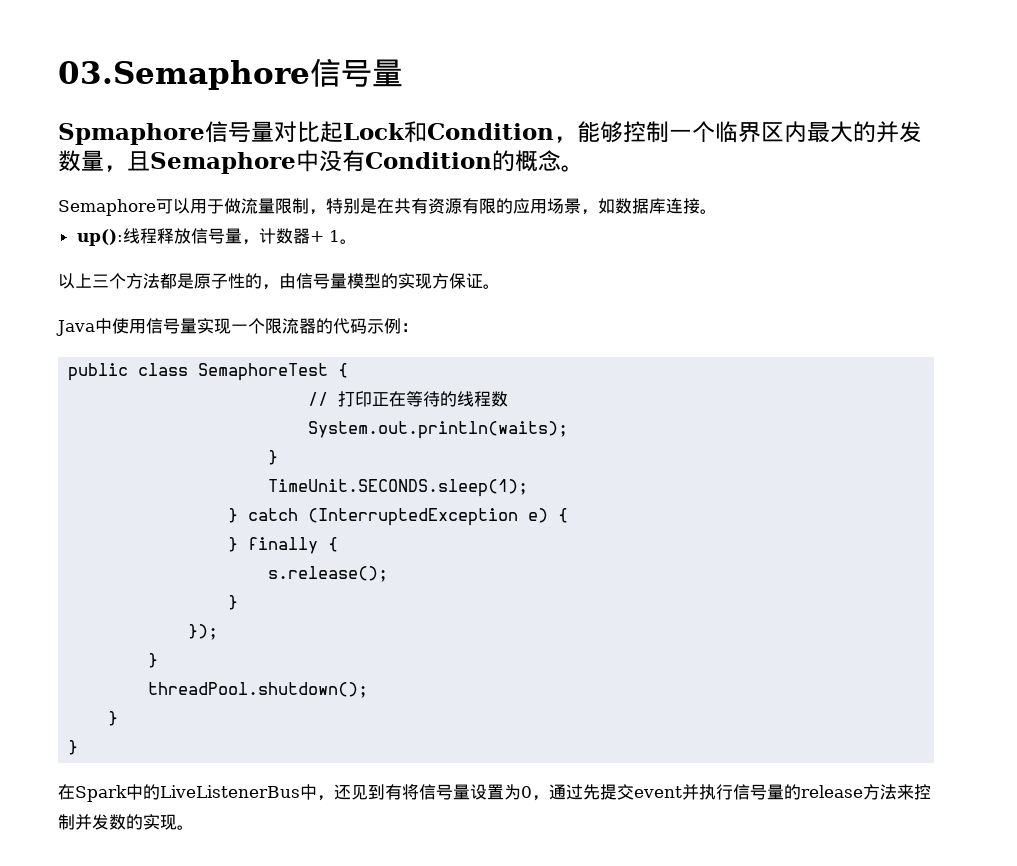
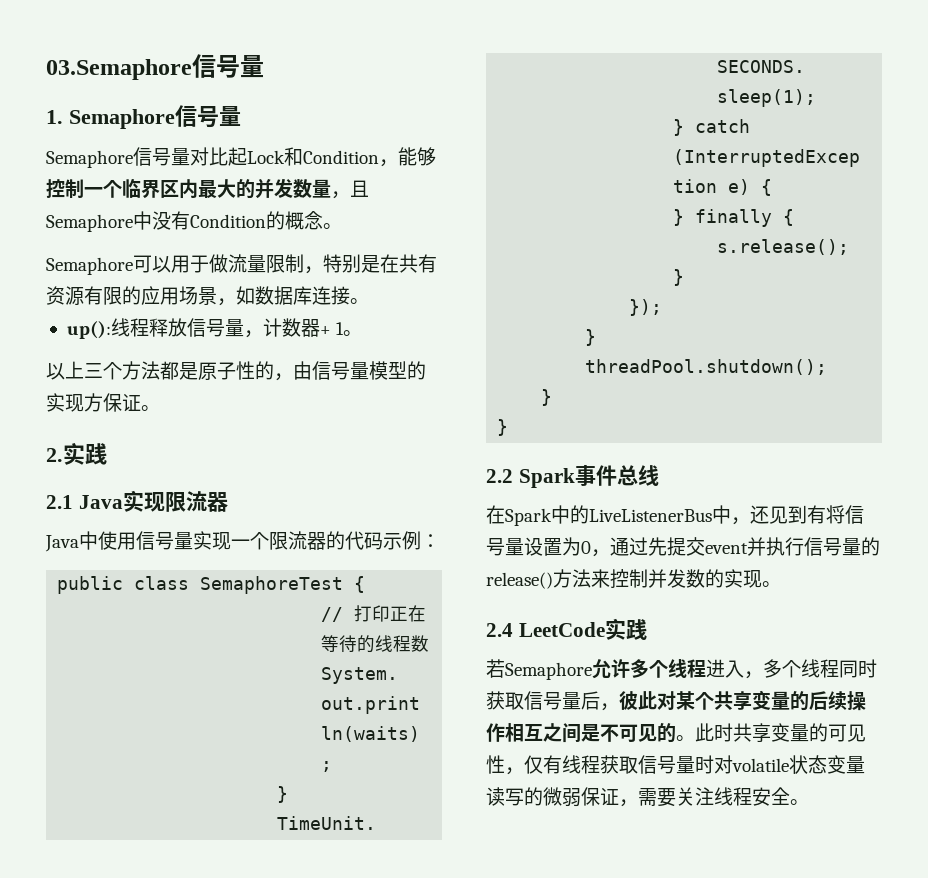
- Spmaphore信号量对比起Lock和Condition，能够控制一个临界区内最大的并发数量，且Semaphore中没有Condition的概念。
+ 1. Semaphore信号量
+ Semaphore信号量对比起Lock和Condition，能够控制一个临界区内最大的并发数量，且Semaphore中没有Condition的概念。
+ 2.实践
+ 2.1 Java实现限流器
+ 2.2 Spark事件总线
- 在Spark中的LiveListenerBus中，还见到有将信号量设置为0，通过先提交event并执行信号量的release方法来控制并发数的实现。
+ 在Spark中的LiveListenerBus中，还见到有将信号量设置为0，通过先提交event并执行信号量的release()方法来控制并发数的实现。
+ 2.4 LeetCode实践
+ 若Semaphore允许多个线程进入，多个线程同时获取信号量后，彼此对某个共享变量的后续操作相互之间是不可见的。此时共享变量的可见性，仅有线程获取信号量时对volatile状态变量读写的微弱保证，需要关注线程安全。

